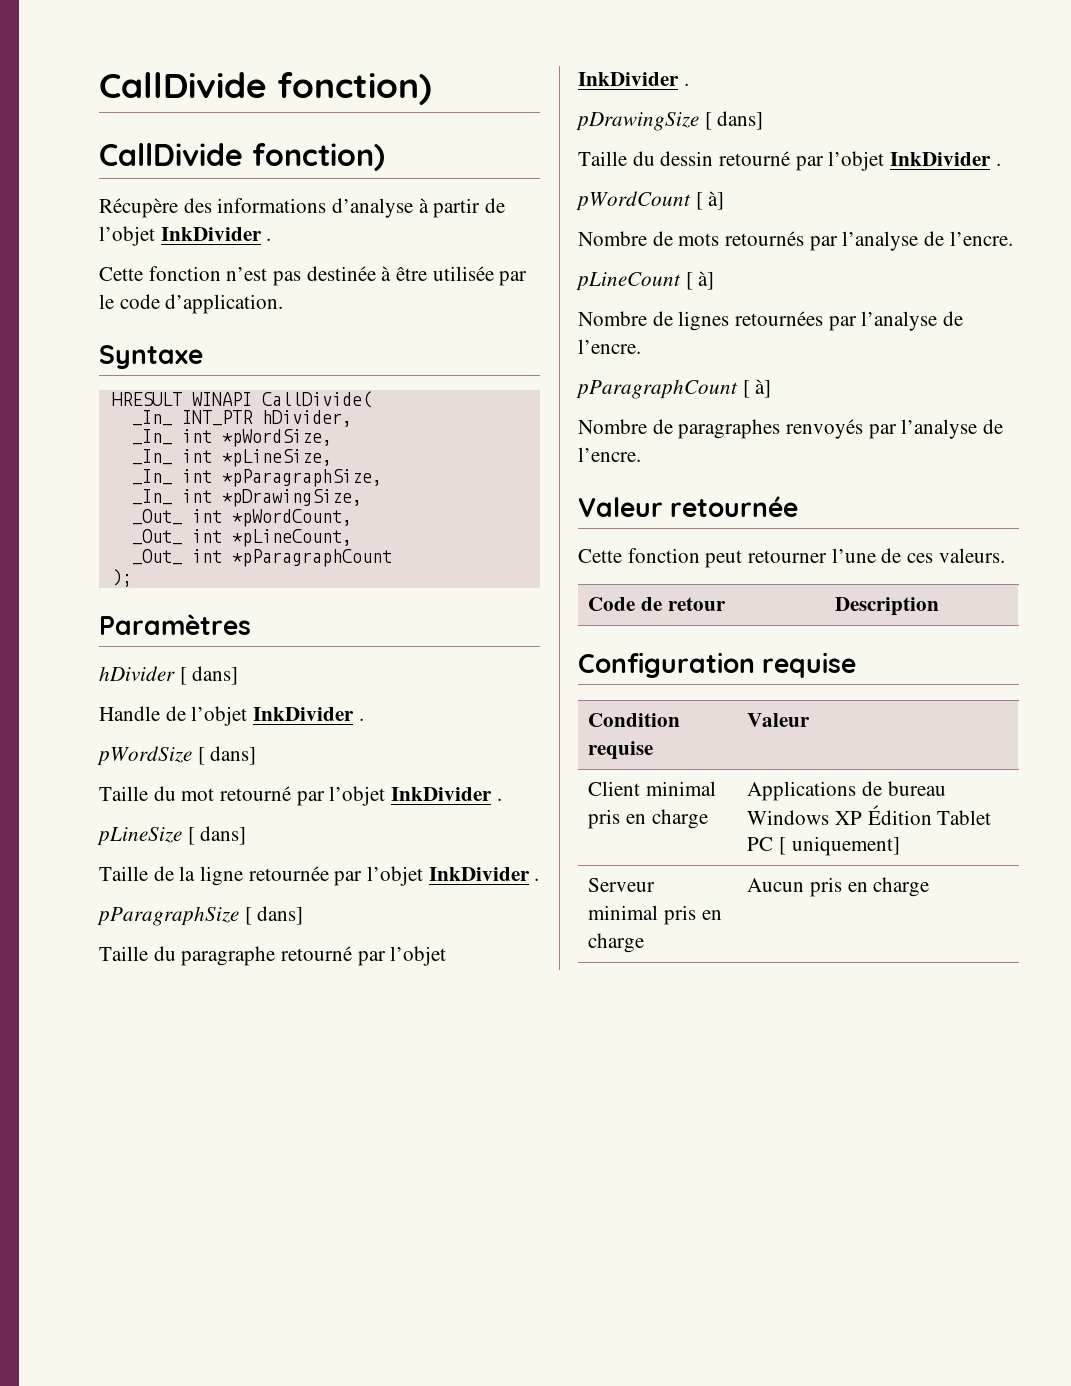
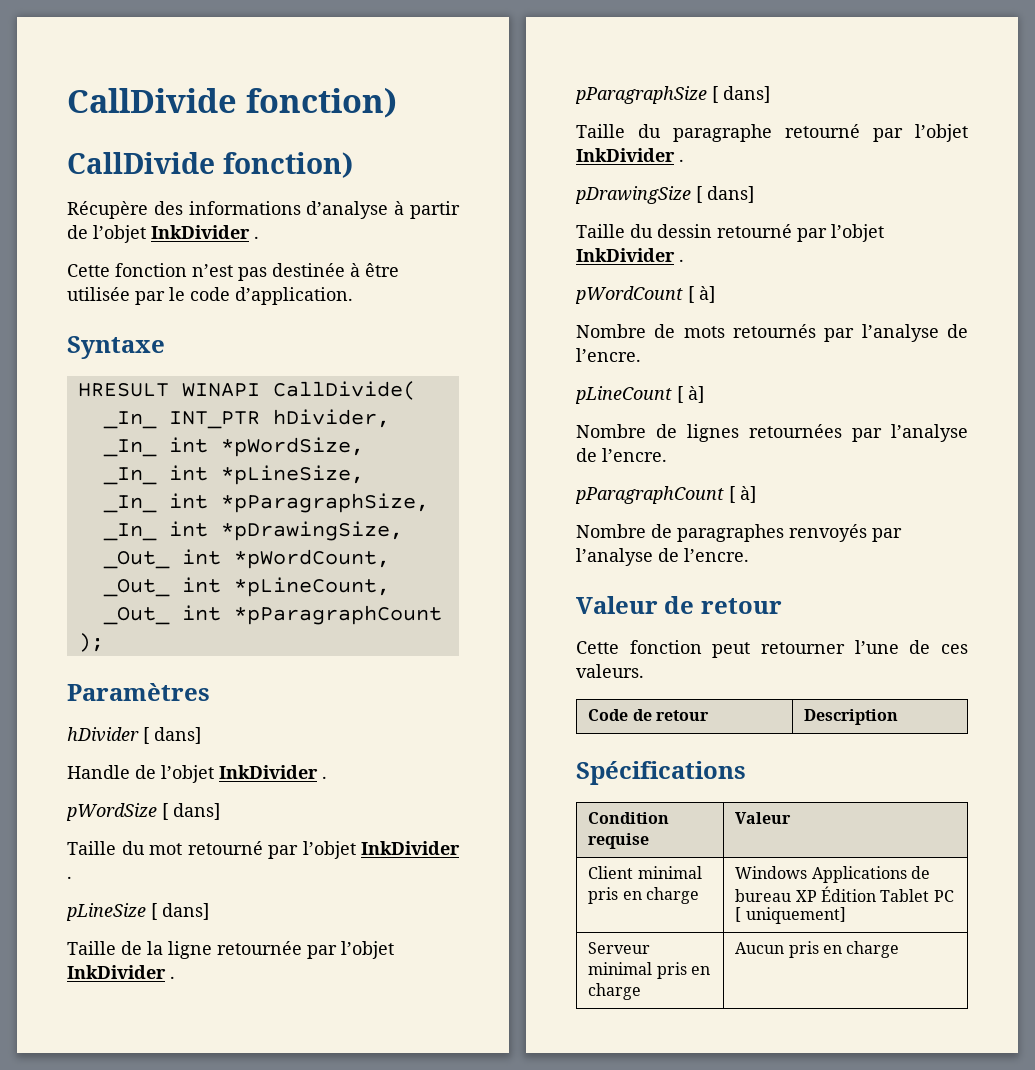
- Valeur retournée
+ Valeur de retour
- Configuration requise
+ Spécifications
- Client minimal pris en charge | Applications de bureau Windows XP Édition Tablet PC [ uniquement]
+ Client minimal pris en charge | Windows Applications de bureau XP Édition Tablet PC [ uniquement]

